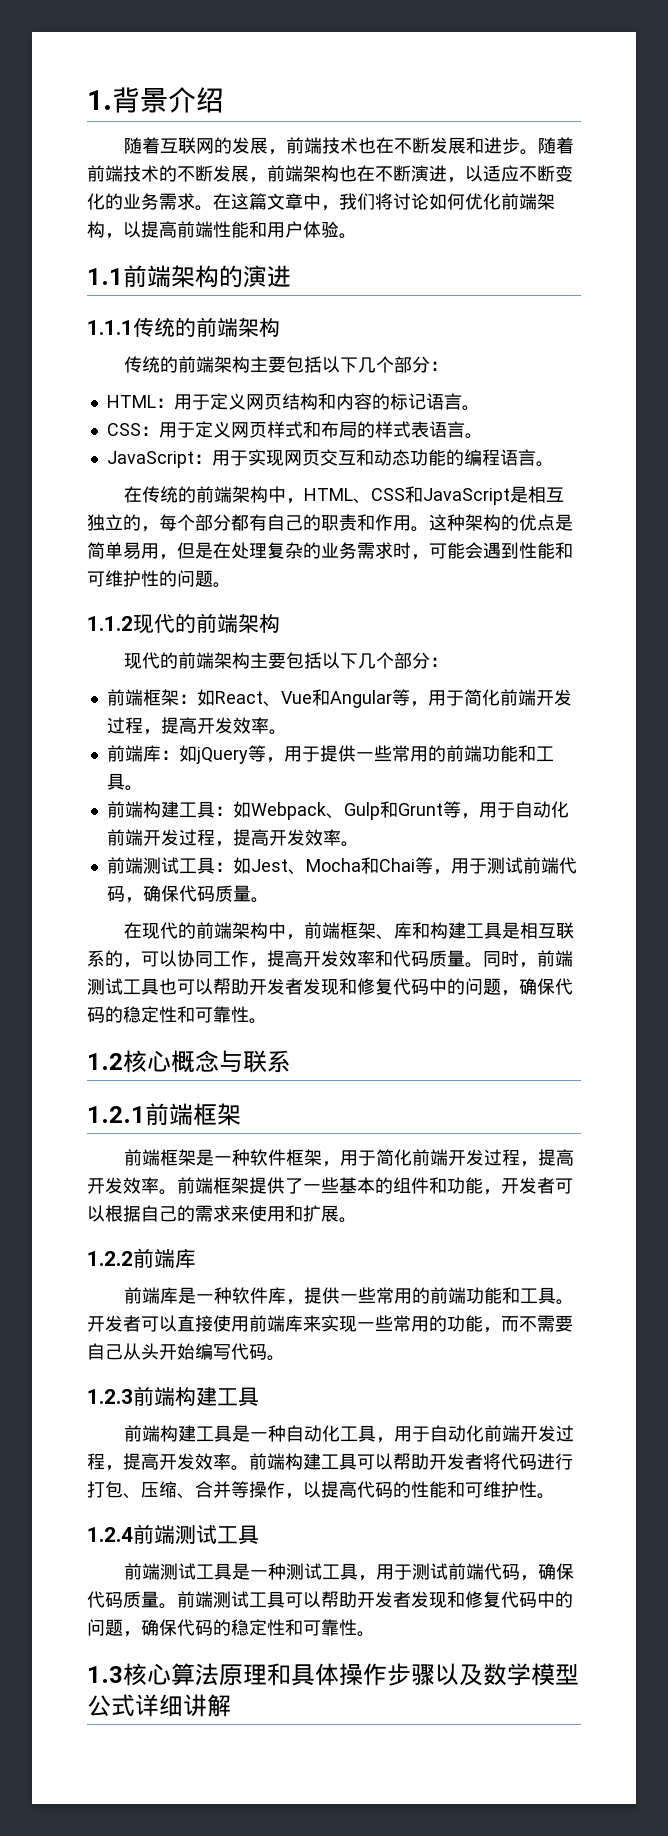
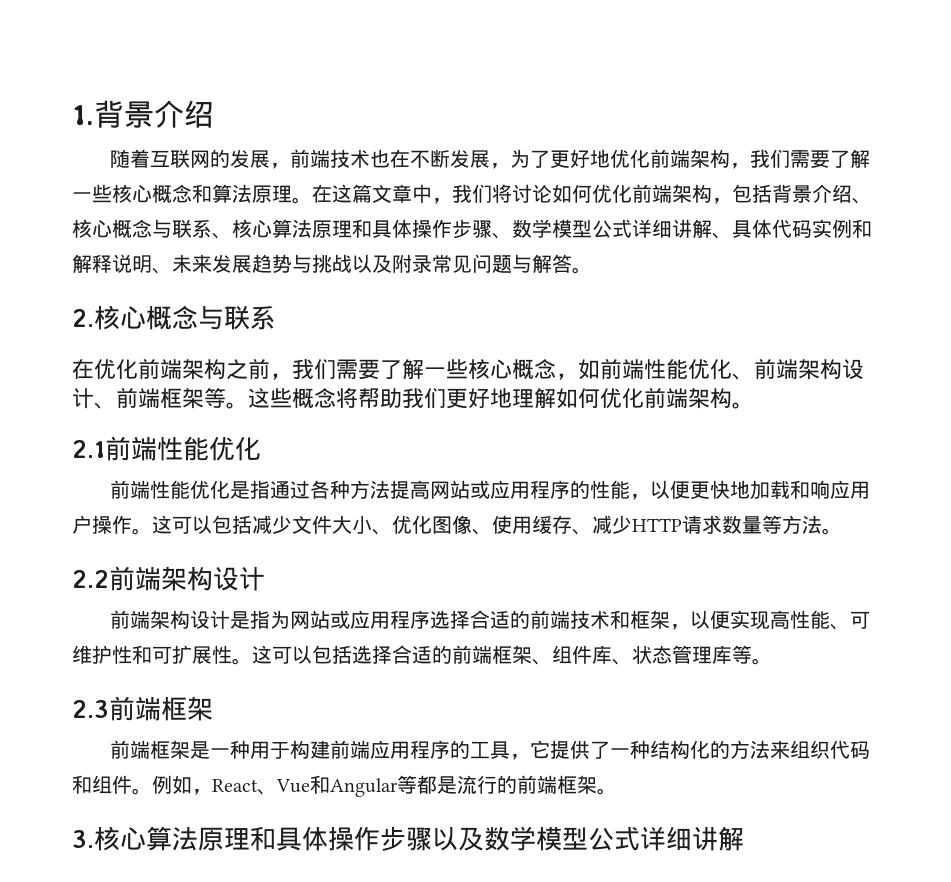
- 随着互联网的发展，前端技术也在不断发展和进步。随着前端技术的不断发展，前端架构也在不断演进，以适应不断变化的业务需求。
+ 随着互联网的发展，前端技术也在不断发展，为了更好地优化前端架构，我们需要了解一些核心概念和算法原理。
- 在这篇文章中，我们将讨论如何优化前端架构，以提高前端性能和用户体验。
- 1.1前端架构的演进
- 1.1.1传统的前端架构
- 传统的前端架构主要包括以下几个部分：
- HTML：用于定义网页结构和内容的标记语言。
- CSS：用于定义网页样式和布局的样式表语言。
- JavaScript：用于实现网页交互和动态功能的编程语言。
- 在传统的前端架构中，HTML、CSS和JavaScript是相互独立的，每个部分都有自己的职责和作用。这种架构的优点是简单易用，但是在处理复杂的业务需求时，可能会遇到性能和可维护性的问题。
- 1.1.2现代的前端架构
- 现代的前端架构主要包括以下几个部分：
- 前端框架：如React、Vue和Angular等，用于简化前端开发过程，提高开发效率。
- 前端库：如jQuery等，用于提供一些常用的前端功能和工具。
- 前端构建工具：如Webpack、Gulp和Grunt等，用于自动化前端开发过程，提高开发效率。
- 前端测试工具：如Jest、Mocha和Chai等，用于测试前端代码，确保代码质量。
- 在现代的前端架构中，前端框架、库和构建工具是相互联系的，可以协同工作，提高开发效率和代码质量。同时，前端测试工具也可以帮助开发者发现和修复代码中的问题，确保代码的稳定性和可靠性。
- 1.2核心概念与联系
- 1.2.1前端框架
+ 在这篇文章中，我们将讨论如何优化前端架构，包括背景介绍、核心概念与联系、核心算法原理和具体操作步骤、数学模型公式详细讲解、具体代码实例和解释说明、未来发展趋势与挑战以及附录常见问题与解答。
+ 2.核心概念与联系
+ 在优化前端架构之前，我们需要了解一些核心概念，如前端性能优化、前端架构设计、前端框架等。这些概念将帮助我们更好地理解如何优化前端架构。
+ 2.1前端性能优化
+ 前端性能优化是指通过各种方法提高网站或应用程序的性能，以便更快地加载和响应用户操作。这可以包括减少文件大小、优化图像、使用缓存、减少HTTP请求数量等方法。
+ 2.2前端架构设计
+ 前端架构设计是指为网站或应用程序选择合适的前端技术和框架，以便实现高性能、可维护性和可扩展性。这可以包括选择合适的前端框架、组件库、状态管理库等。
+ 2.3前端框架
- 前端框架是一种软件框架，用于简化前端开发过程，提高开发效率。前端框架提供了一些基本的组件和功能，开发者可以根据自己的需求来使用和扩展。
- 1.2.2前端库
- 前端库是一种软件库，提供一些常用的前端功能和工具。开发者可以直接使用前端库来实现一些常用的功能，而不需要自己从头开始编写代码。
- 1.2.3前端构建工具
- 前端构建工具是一种自动化工具，用于自动化前端开发过程，提高开发效率。前端构建工具可以帮助开发者将代码进行打包、压缩、合并等操作，以提高代码的性能和可维护性。
- 1.2.4前端测试工具
- 前端测试工具是一种测试工具，用于测试前端代码，确保代码质量。前端测试工具可以帮助开发者发现和修复代码中的问题，确保代码的稳定性和可靠性。
- 1.3核心算法原理和具体操作步骤以及数学模型公式详细讲解
+ 前端框架是一种用于构建前端应用程序的工具，它提供了一种结构化的方法来组织代码和组件。例如，React、Vue和Angular等都是流行的前端框架。
+ 3.核心算法原理和具体操作步骤以及数学模型公式详细讲解

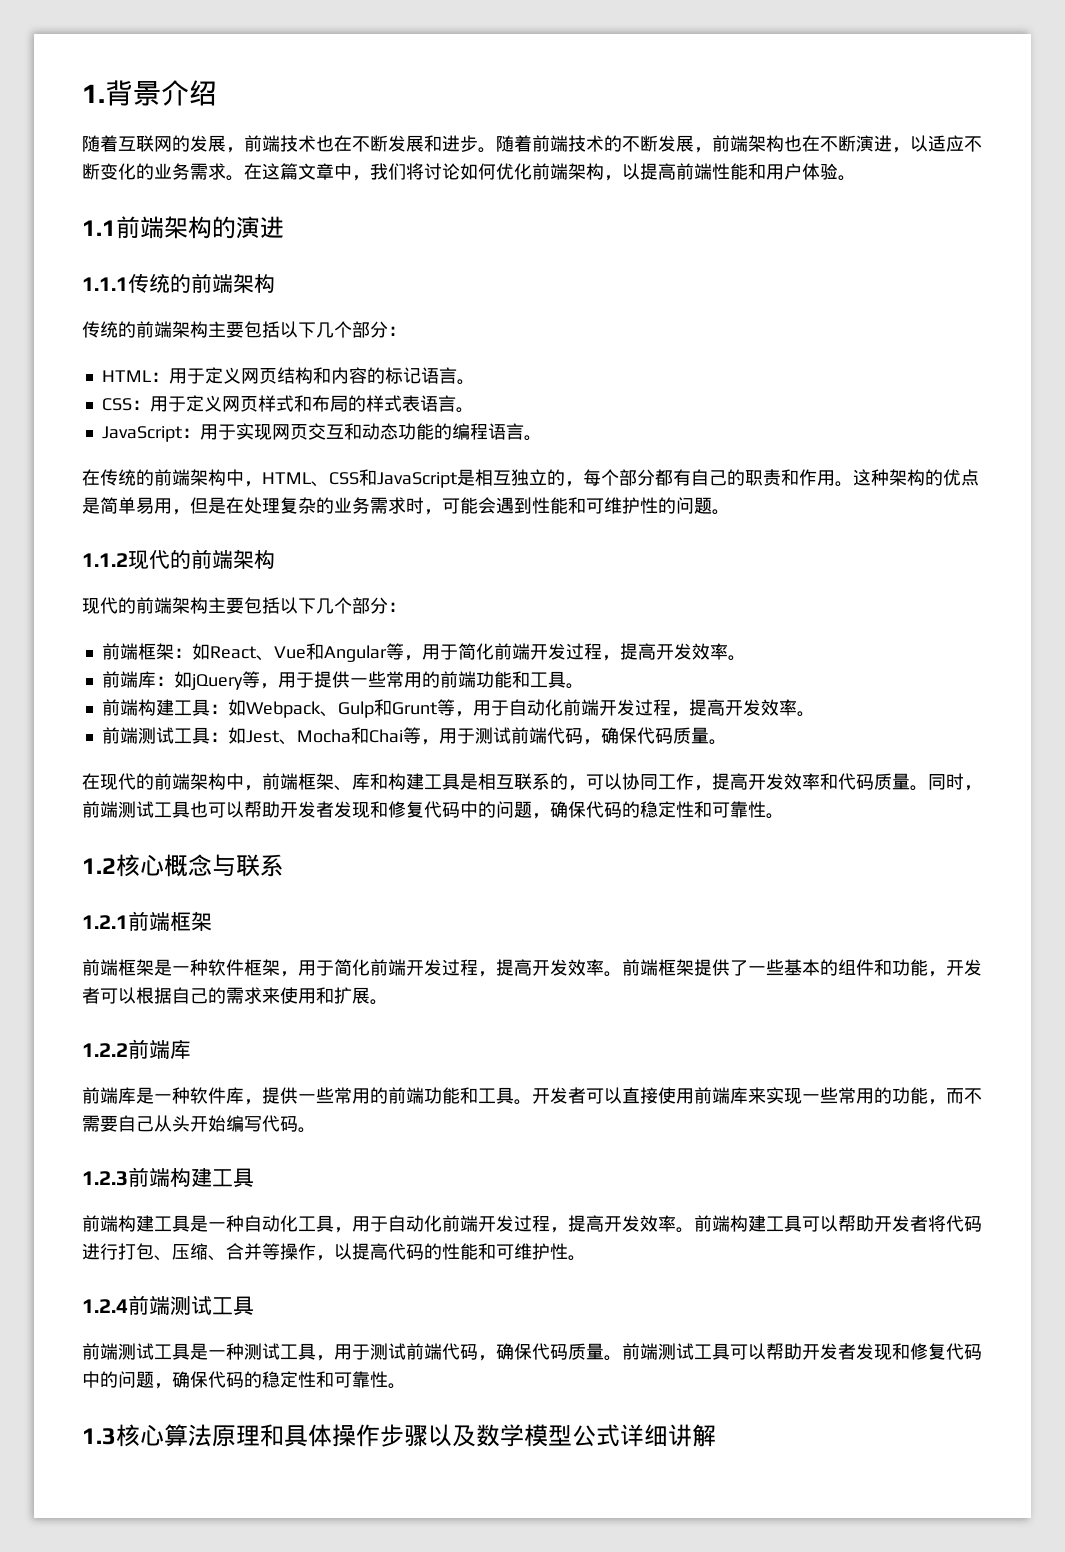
- 随着互联网的发展，前端技术也在不断发展，为了更好地优化前端架构，我们需要了解一些核心概念和算法原理。
+ 随着互联网的发展，前端技术也在不断发展和进步。随着前端技术的不断发展，前端架构也在不断演进，以适应不断变化的业务需求。
- 在这篇文章中，我们将讨论如何优化前端架构，包括背景介绍、核心概念与联系、核心算法原理和具体操作步骤、数学模型公式详细讲解、具体代码实例和解释说明、未来发展趋势与挑战以及附录常见问题与解答。
- 2.核心概念与联系
+ 在这篇文章中，我们将讨论如何优化前端架构，以提高前端性能和用户体验。
+ 1.1前端架构的演进
+ 1.1.1传统的前端架构
+ 传统的前端架构主要包括以下几个部分：
+ HTML：用于定义网页结构和内容的标记语言。
+ CSS：用于定义网页样式和布局的样式表语言。
+ JavaScript：用于实现网页交互和动态功能的编程语言。
+ 在传统的前端架构中，HTML、CSS和JavaScript是相互独立的，每个部分都有自己的职责和作用。这种架构的优点是简单易用，但是在处理复杂的业务需求时，可能会遇到性能和可维护性的问题。
+ 1.1.2现代的前端架构
+ 现代的前端架构主要包括以下几个部分：
+ 前端框架：如React、Vue和Angular等，用于简化前端开发过程，提高开发效率。
+ 前端库：如jQuery等，用于提供一些常用的前端功能和工具。
+ 前端构建工具：如Webpack、Gulp和Grunt等，用于自动化前端开发过程，提高开发效率。
+ 前端测试工具：如Jest、Mocha和Chai等，用于测试前端代码，确保代码质量。
+ 在现代的前端架构中，前端框架、库和构建工具是相互联系的，可以协同工作，提高开发效率和代码质量。同时，前端测试工具也可以帮助开发者发现和修复代码中的问题，确保代码的稳定性和可靠性。
+ 1.2核心概念与联系
- 在优化前端架构之前，我们需要了解一些核心概念，如前端性能优化、前端架构设计、前端框架等。这些概念将帮助我们更好地理解如何优化前端架构。
- 2.1前端性能优化
- 前端性能优化是指通过各种方法提高网站或应用程序的性能，以便更快地加载和响应用户操作。这可以包括减少文件大小、优化图像、使用缓存、减少HTTP请求数量等方法。
- 2.2前端架构设计
- 前端架构设计是指为网站或应用程序选择合适的前端技术和框架，以便实现高性能、可维护性和可扩展性。这可以包括选择合适的前端框架、组件库、状态管理库等。
- 2.3前端框架
+ 1.2.1前端框架
- 前端框架是一种用于构建前端应用程序的工具，它提供了一种结构化的方法来组织代码和组件。例如，React、Vue和Angular等都是流行的前端框架。
- 3.核心算法原理和具体操作步骤以及数学模型公式详细讲解
+ 前端框架是一种软件框架，用于简化前端开发过程，提高开发效率。前端框架提供了一些基本的组件和功能，开发者可以根据自己的需求来使用和扩展。
+ 1.2.2前端库
+ 前端库是一种软件库，提供一些常用的前端功能和工具。开发者可以直接使用前端库来实现一些常用的功能，而不需要自己从头开始编写代码。
+ 1.2.3前端构建工具
+ 前端构建工具是一种自动化工具，用于自动化前端开发过程，提高开发效率。前端构建工具可以帮助开发者将代码进行打包、压缩、合并等操作，以提高代码的性能和可维护性。
+ 1.2.4前端测试工具
+ 前端测试工具是一种测试工具，用于测试前端代码，确保代码质量。前端测试工具可以帮助开发者发现和修复代码中的问题，确保代码的稳定性和可靠性。
+ 1.3核心算法原理和具体操作步骤以及数学模型公式详细讲解

